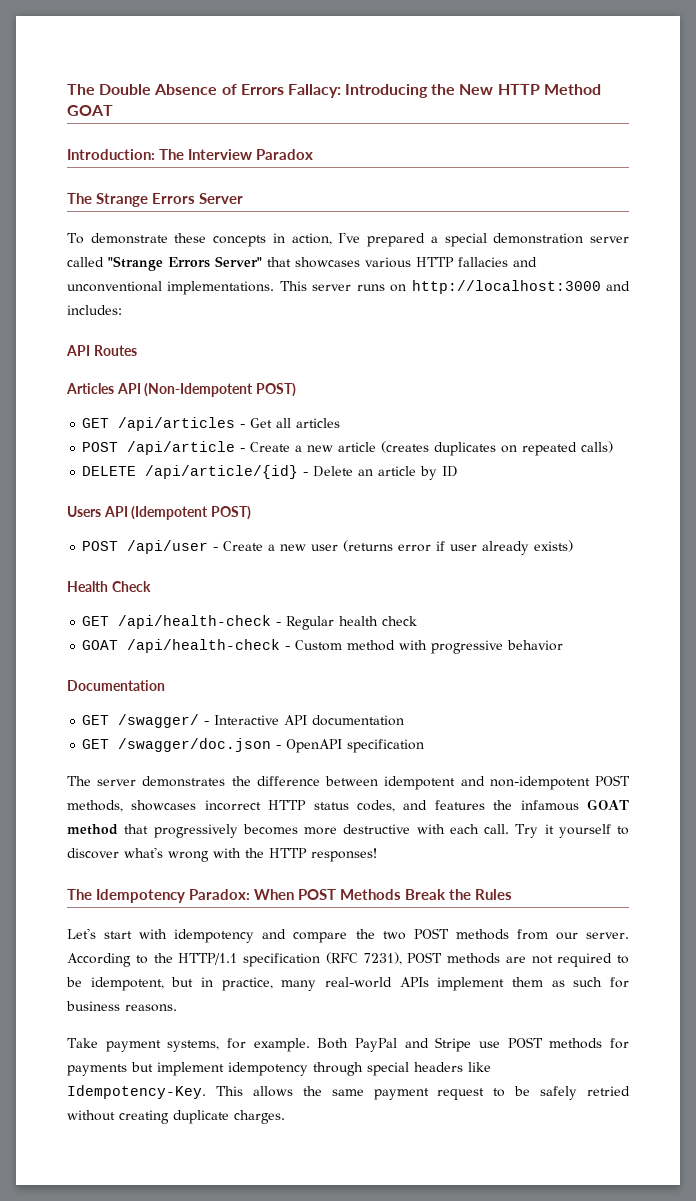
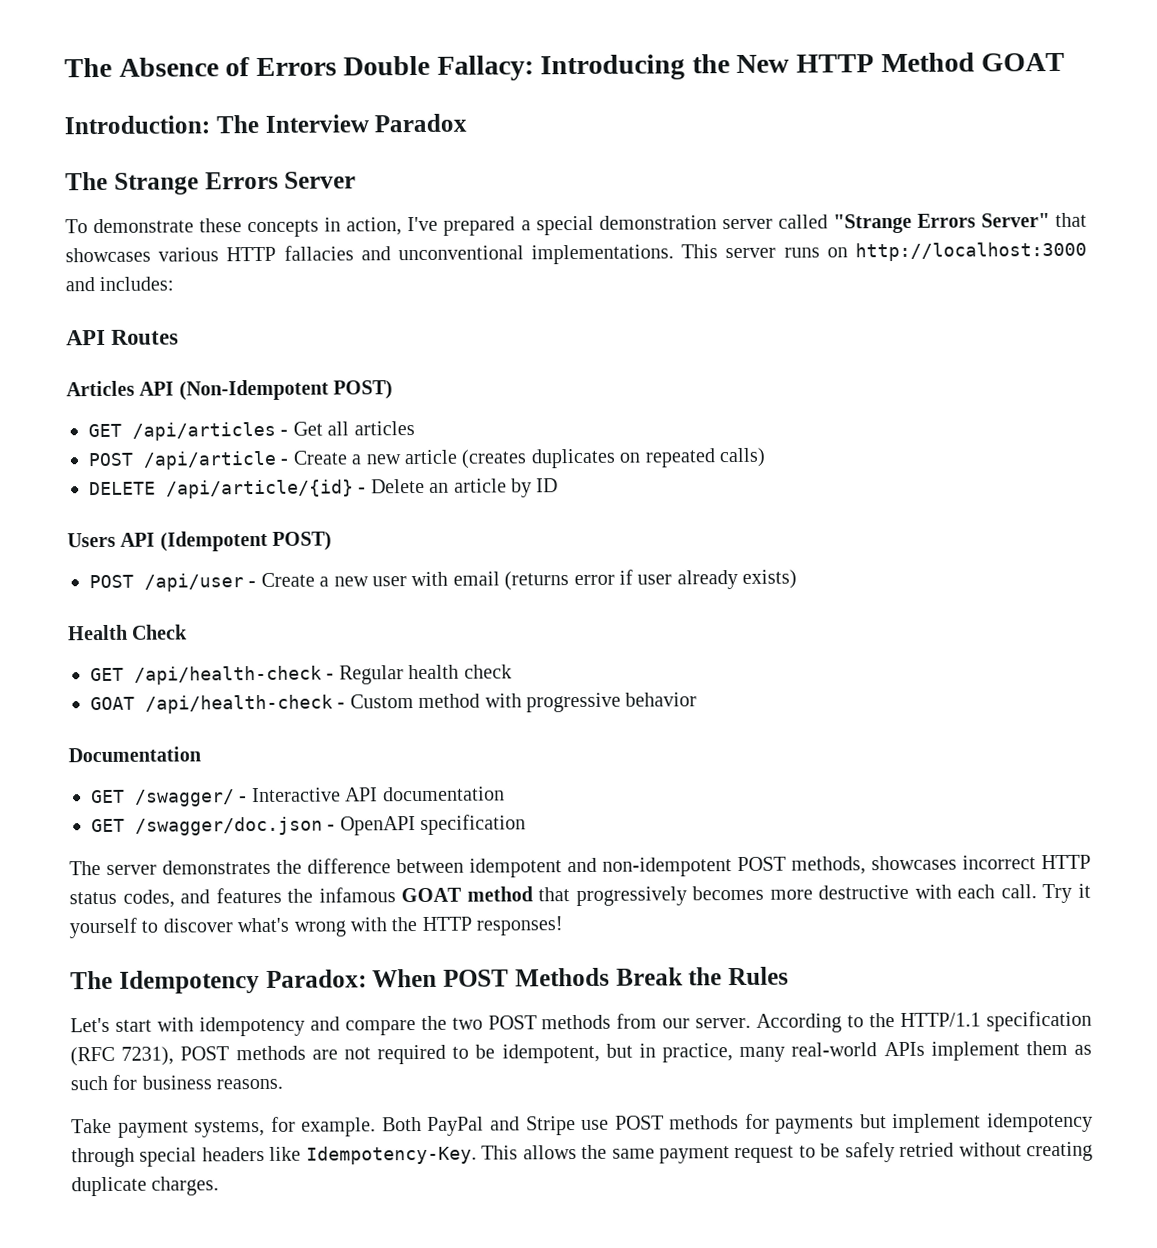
- The Double Absence of Errors Fallacy: Introducing the New HTTP Method GOAT
+ The Absence of Errors Double Fallacy: Introducing the New HTTP Method GOAT
- POST /api/user - Create a new user (returns error if user already exists)
+ POST /api/user - Create a new user with email (returns error if user already exists)

